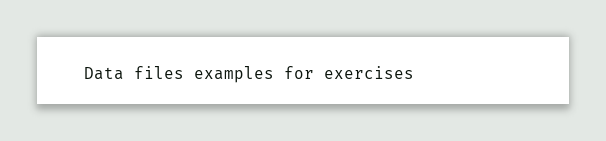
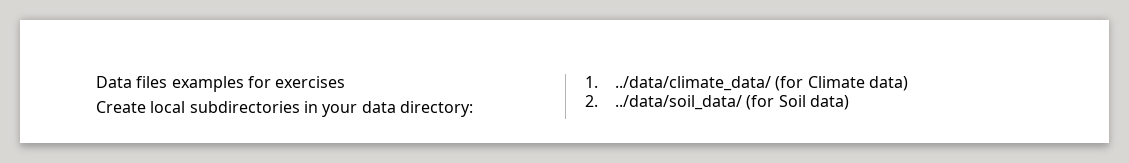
+ Create local subdirectories in your data directory:
+ 1. ../data/climate_data/ (for Climate data)
+ 2. ../data/soil_data/ (for Soil data)

